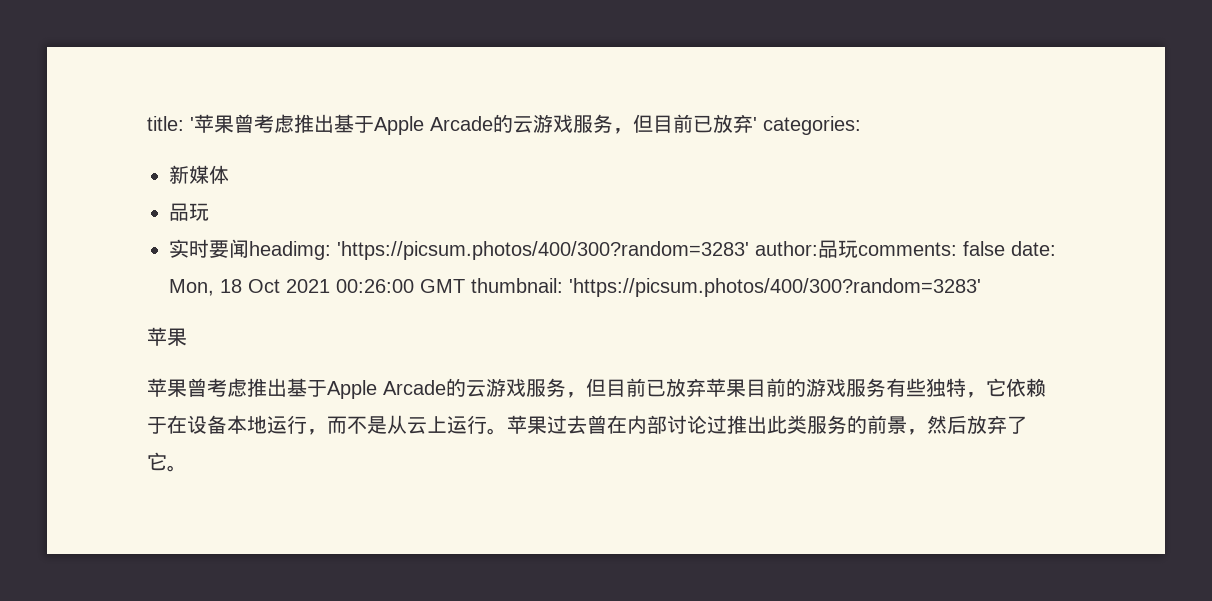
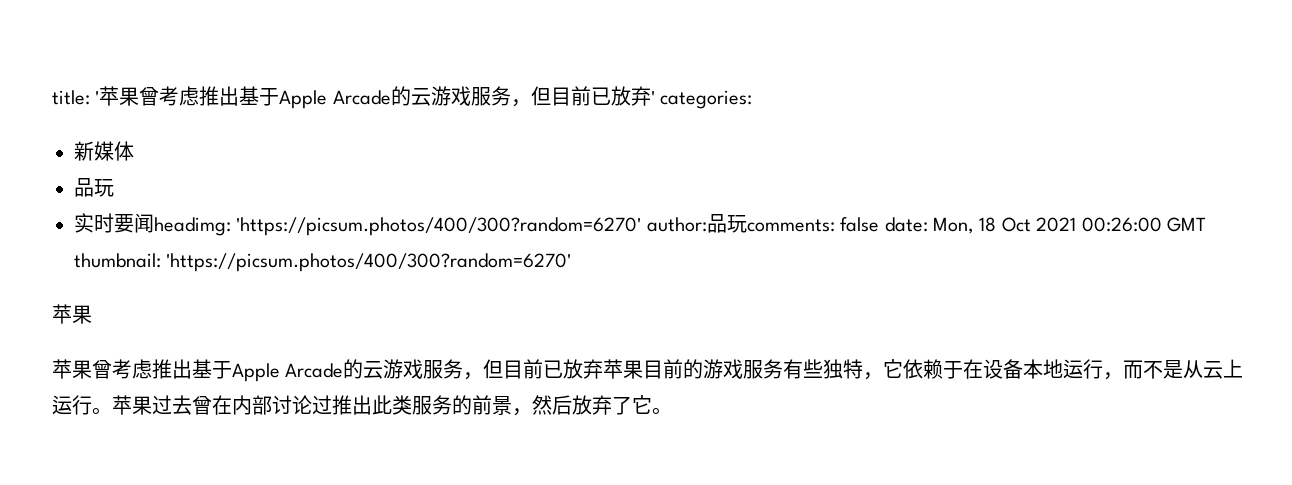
- 实时要闻headimg: 'https://picsum.photos/400/300?random=3283' author:品玩comments: false date: Mon, 18 Oct 2021 00:26:00 GMT thumbnail: 'https://picsum.photos/400/300?random=3283'
+ 实时要闻headimg: 'https://picsum.photos/400/300?random=6270' author:品玩comments: false date: Mon, 18 Oct 2021 00:26:00 GMT thumbnail: 'https://picsum.photos/400/300?random=6270'

